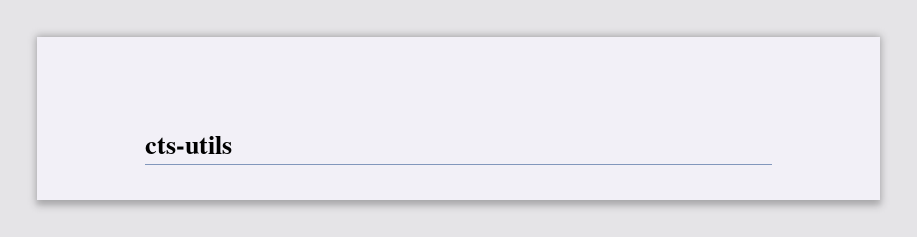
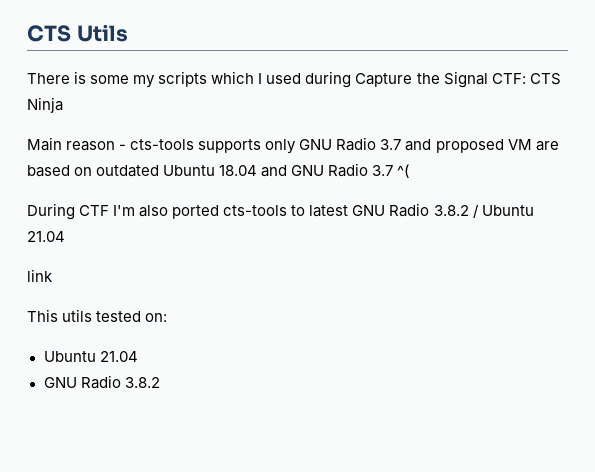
- cts-utils
+ CTS Utils
+ There is some my scripts which I used during Capture the Signal CTF: CTS Ninja
+ Main reason - cts-tools supports only GNU Radio 3.7 and proposed VM are based on outdated Ubuntu 18.04 and GNU Radio 3.7 ^(
+ During CTF I'm also ported cts-tools to latest GNU Radio 3.8.2 / Ubuntu 21.04
+ link
+ This utils tested on:
+ Ubuntu 21.04
+ GNU Radio 3.8.2

